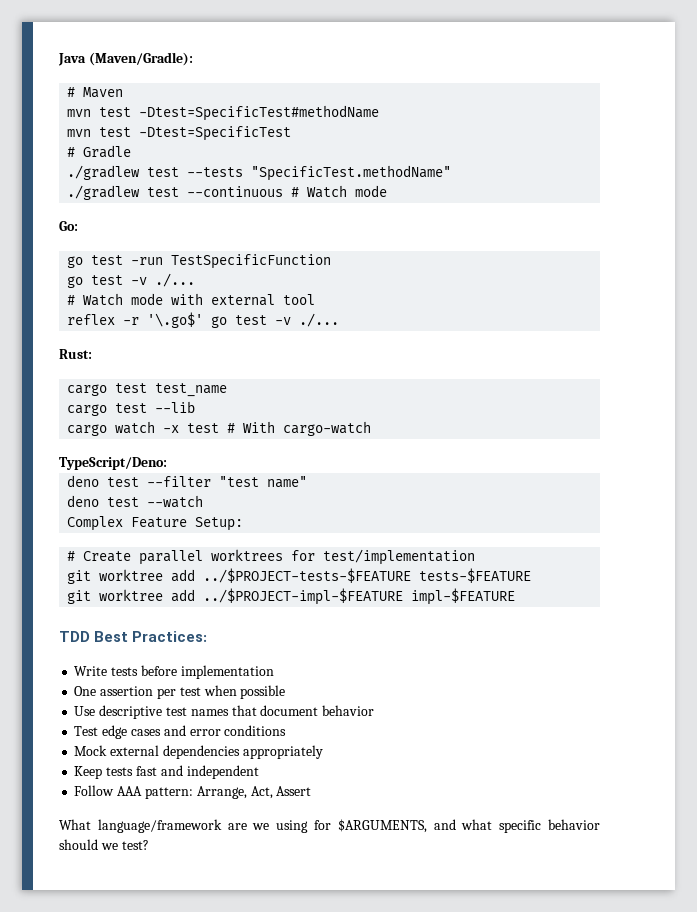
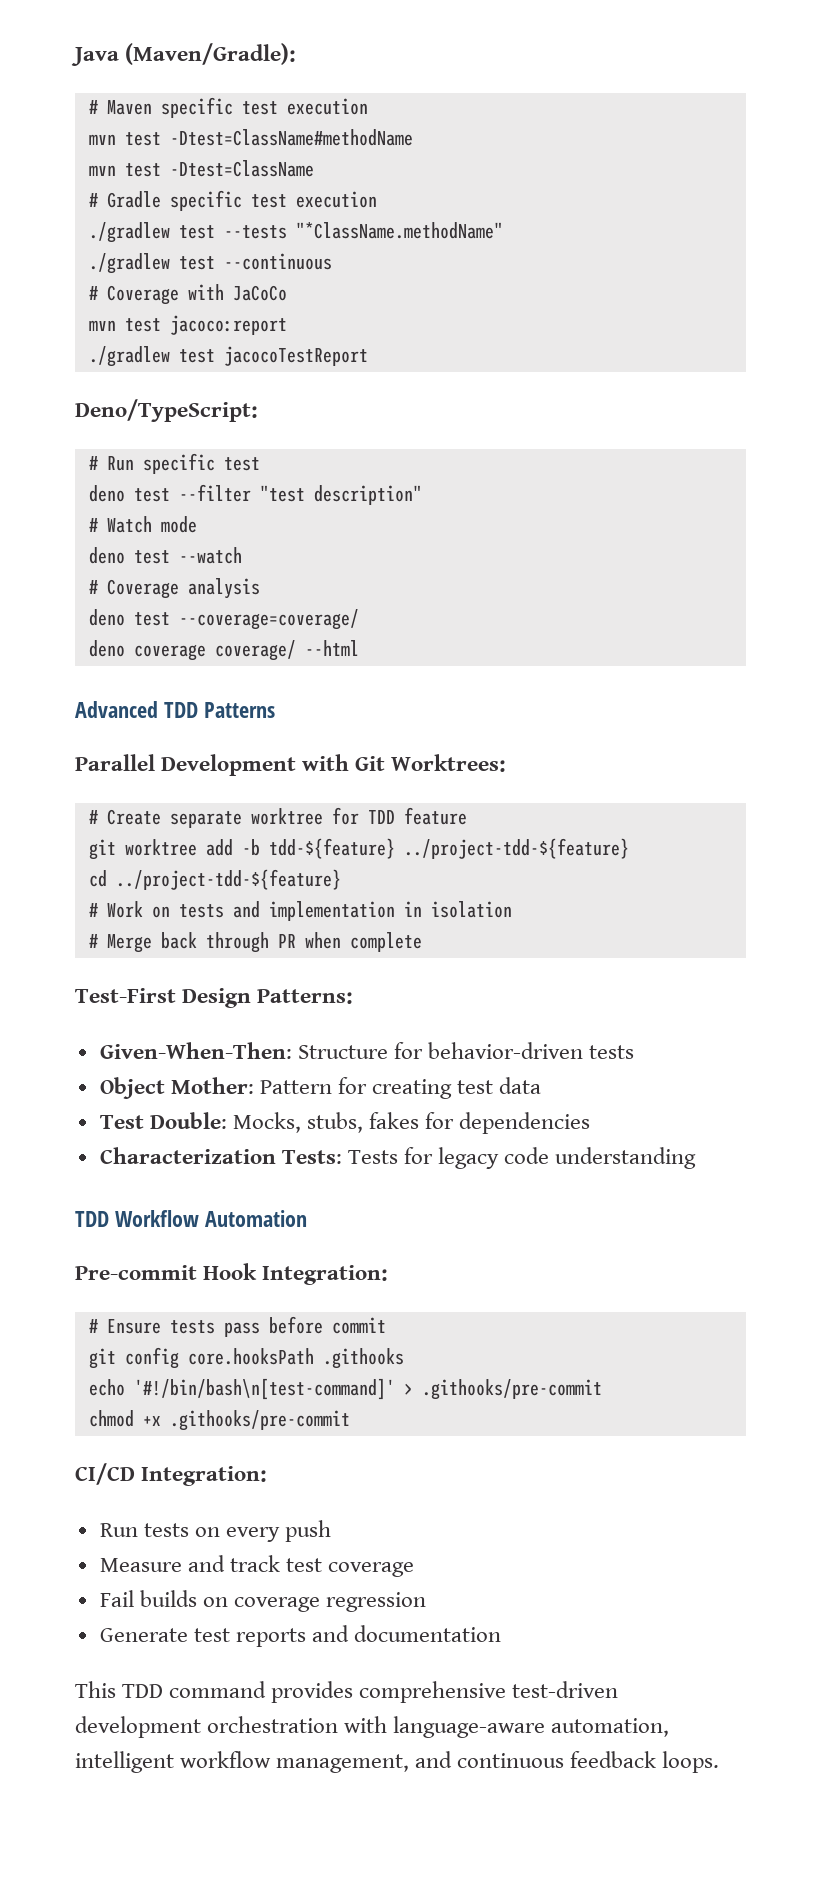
- # Maven
- mvn test -Dtest=SpecificTest#methodName
- mvn test -Dtest=SpecificTest
+ # Maven specific test execution
+ mvn test -Dtest=ClassName#methodName
+ mvn test -Dtest=ClassName
- # Gradle
+ # Gradle specific test execution
- ./gradlew test --tests "SpecificTest.methodName"
+ ./gradlew test --tests "*ClassName.methodName"
- ./gradlew test --continuous # Watch mode
- Go:
- go test -run TestSpecificFunction
- go test -v ./...
- # Watch mode with external tool
- reflex -r '\.go$' go test -v ./...
- Rust:
- cargo test test_name
- cargo test --lib
- cargo watch -x test # With cargo-watch
- TypeScript/Deno:
+ ./gradlew test --continuous
+ # Coverage with JaCoCo
+ mvn test jacoco:report
+ ./gradlew test jacocoTestReport
+ Deno/TypeScript:
+ # Run specific test
- deno test --filter "test name"
+ deno test --filter "test description"
+ # Watch mode
- Complex Feature Setup:
- # Create parallel worktrees for test/implementation
- git worktree add ../$PROJECT-tests-$FEATURE tests-$FEATURE
- git worktree add ../$PROJECT-impl-$FEATURE impl-$FEATURE
- TDD Best Practices:
- Write tests before implementation
- One assertion per test when possible
- Use descriptive test names that document behavior
- Test edge cases and error conditions
- Mock external dependencies appropriately
- Keep tests fast and independent
- Follow AAA pattern: Arrange, Act, Assert
- What language/framework are we using for $ARGUMENTS, and what specific behavior should we test?
+ # Coverage analysis
+ deno test --coverage=coverage/
+ deno coverage coverage/ --html
+ Advanced TDD Patterns
+ Parallel Development with Git Worktrees:
+ # Create separate worktree for TDD feature
+ git worktree add -b tdd-${feature} ../project-tdd-${feature}
+ cd ../project-tdd-${feature}
+ # Work on tests and implementation in isolation
+ # Merge back through PR when complete
+ Test-First Design Patterns:
+ Given-When-Then: Structure for behavior-driven tests
+ Object Mother: Pattern for creating test data
+ Test Double: Mocks, stubs, fakes for dependencies
+ Characterization Tests: Tests for legacy code understanding
+ TDD Workflow Automation
+ Pre-commit Hook Integration:
+ # Ensure tests pass before commit
+ git config core.hooksPath .githooks
+ echo '#!/bin/bash\n[test-command]' > .githooks/pre-commit
+ chmod +x .githooks/pre-commit
+ CI/CD Integration:
+ Run tests on every push
+ Measure and track test coverage
+ Fail builds on coverage regression
+ Generate test reports and documentation
+ This TDD command provides comprehensive test-driven development orchestration with language-aware automation, intelligent workflow management, and continuous feedback loops.

